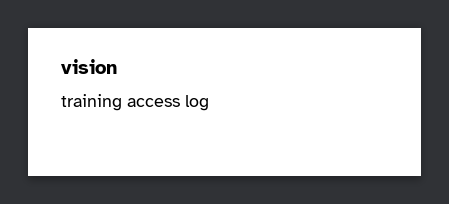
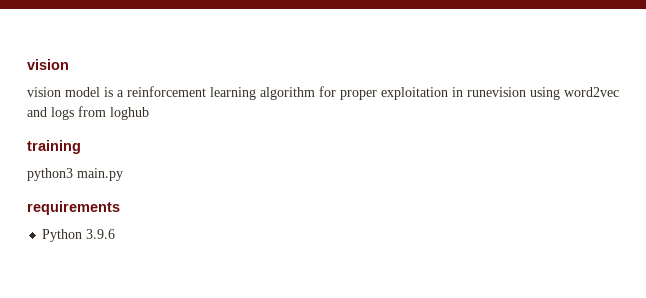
- training access log
+ vision model is a reinforcement learning algorithm for proper exploitation in runevision using word2vec and logs from loghub
+ training
+ python3 main.py
+ requirements
+ Python 3.9.6

